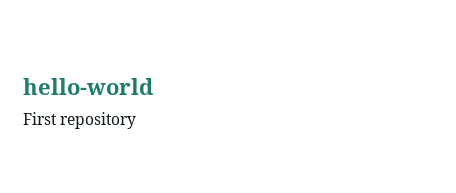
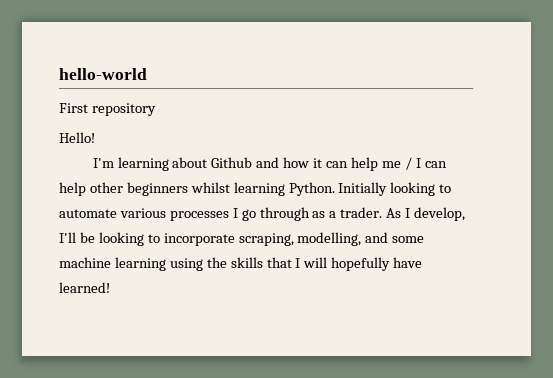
+ Hello!
+ I'm learning about Github and how it can help me / I can help other beginners whilst learning Python. Initially looking to automate various processes I go through as a trader. As I develop, I'll be looking to incorporate scraping, modelling, and some machine learning using the skills that I will hopefully have learned!

